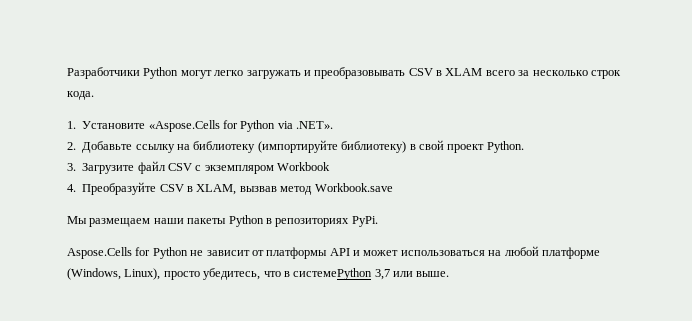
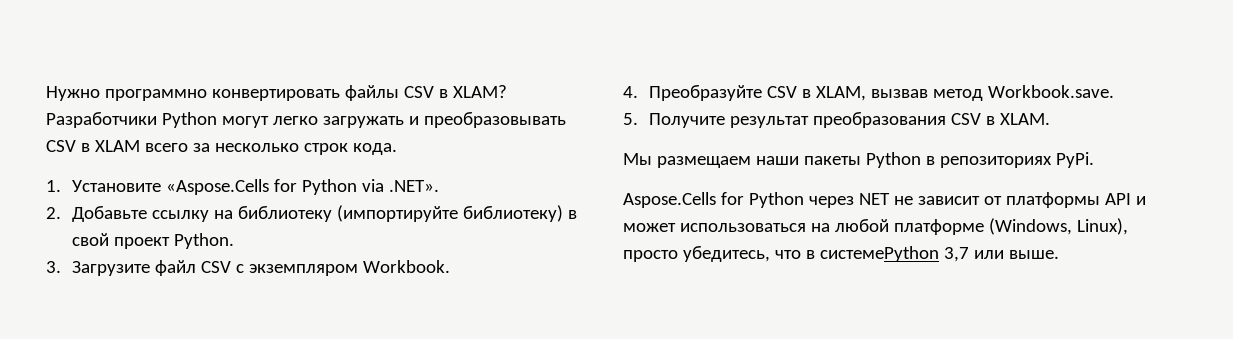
+ Нужно программно конвертировать файлы CSV в XLAM?
- 3. Загрузите файл CSV с экземпляром Workbook
+ 3. Загрузите файл CSV с экземпляром Workbook.
- 4. Преобразуйте CSV в XLAM, вызвав метод Workbook.save
+ 4. Преобразуйте CSV в XLAM, вызвав метод Workbook.save.
+ 5. Получите результат преобразования CSV в XLAM.
- Aspose.Cells for Python не зависит от платформы API и может использоваться на любой платформе (Windows, Linux), просто убедитесь, что в системеPython 3,7 или выше.
+ Aspose.Cells for Python через NET не зависит от платформы API и может использоваться на любой платформе (Windows, Linux), просто убедитесь, что в системеPython 3,7 или выше.

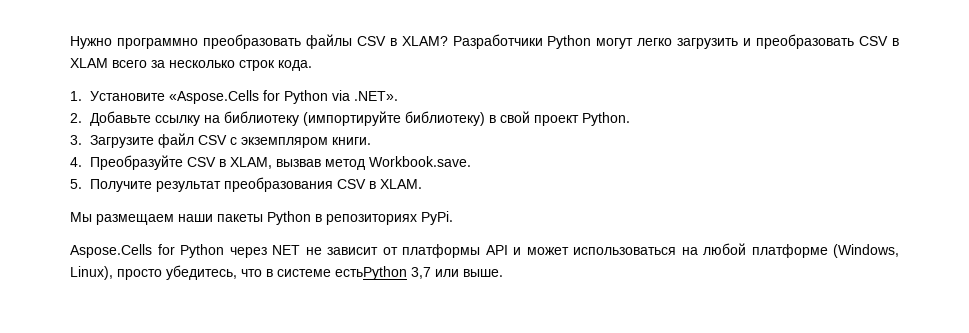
- Нужно программно конвертировать файлы CSV в XLAM?
+ Нужно программно преобразовать файлы CSV в XLAM?
- Разработчики Python могут легко загружать и преобразовывать CSV в XLAM всего за несколько строк кода.
+ Разработчики Python могут легко загрузить и преобразовать CSV в XLAM всего за несколько строк кода.
- 3. Загрузите файл CSV с экземпляром Workbook.
+ 3. Загрузите файл CSV с экземпляром книги.
- Aspose.Cells for Python через NET не зависит от платформы API и может использоваться на любой платформе (Windows, Linux), просто убедитесь, что в системеPython 3,7 или выше.
+ Aspose.Cells for Python через NET не зависит от платформы API и может использоваться на любой платформе (Windows, Linux), просто убедитесь, что в системе естьPython 3,7 или выше.

